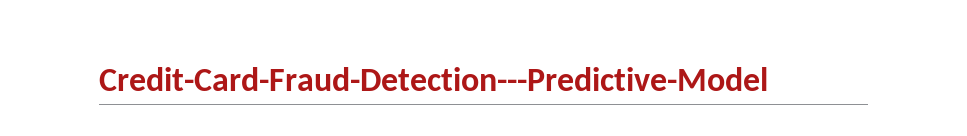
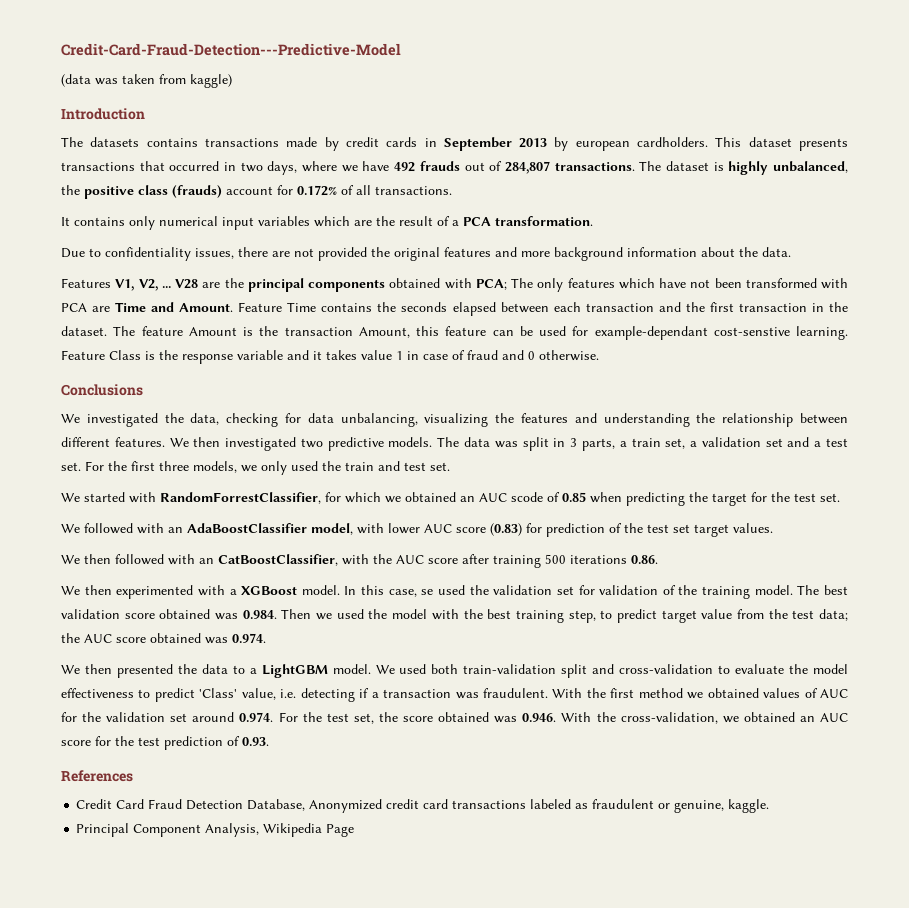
+ (data was taken from kaggle)
+ Introduction
+ The datasets contains transactions made by credit cards in September 2013 by european cardholders. This dataset presents transactions that occurred in two days, where we have 492 frauds out of 284,807 transactions. The dataset is highly unbalanced, the positive class (frauds) account for 0.172% of all transactions.
+ It contains only numerical input variables which are the result of a PCA transformation.
+ Due to confidentiality issues, there are not provided the original features and more background information about the data.
+ Features V1, V2, ... V28 are the principal components obtained with PCA; The only features which have not been transformed with PCA are Time and Amount. Feature Time contains the seconds elapsed between each transaction and the first transaction in the dataset. The feature Amount is the transaction Amount, this feature can be used for example-dependant cost-senstive learning. Feature Class is the response variable and it takes value 1 in case of fraud and 0 otherwise.
+ Conclusions
+ We investigated the data, checking for data unbalancing, visualizing the features and understanding the relationship between different features. We then investigated two predictive models. The data was split in 3 parts, a train set, a validation set and a test set. For the first three models, we only used the train and test set.
+ We started with RandomForrestClassifier, for which we obtained an AUC scode of 0.85 when predicting the target for the test set.
+ We followed with an AdaBoostClassifier model, with lower AUC score (0.83) for prediction of the test set target values.
+ We then followed with an CatBoostClassifier, with the AUC score after training 500 iterations 0.86.
+ We then experimented with a XGBoost model. In this case, se used the validation set for validation of the training model. The best validation score obtained was 0.984. Then we used the model with the best training step, to predict target value from the test data; the AUC score obtained was 0.974.
+ We then presented the data to a LightGBM model. We used both train-validation split and cross-validation to evaluate the model effectiveness to predict 'Class' value, i.e. detecting if a transaction was fraudulent. With the first method we obtained values of AUC for the validation set around 0.974. For the test set, the score obtained was 0.946. With the cross-validation, we obtained an AUC score for the test prediction of 0.93.
+ References
+ Credit Card Fraud Detection Database, Anonymized credit card transactions labeled as fraudulent or genuine, kaggle.
+ Principal Component Analysis, Wikipedia Page

